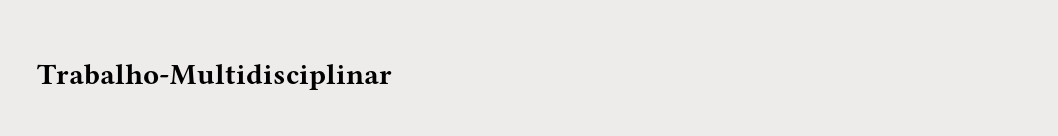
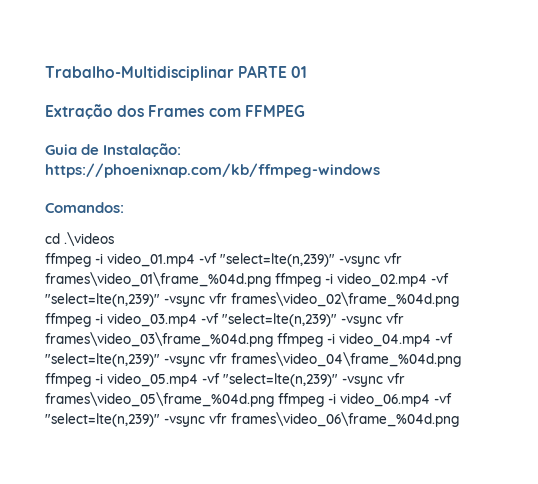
- Trabalho-Multidisciplinar
+ Trabalho-Multidisciplinar PARTE 01
+ Extração dos Frames com FFMPEG
+ Guia de Instalação: https://phoenixnap.com/kb/ffmpeg-windows
+ Comandos:
+ cd .\videos
+ ffmpeg -i video_01.mp4 -vf "select=lte(n,239)" -vsync vfr frames\video_01\frame_%04d.png ffmpeg -i video_02.mp4 -vf "select=lte(n,239)" -vsync vfr frames\video_02\frame_%04d.png ffmpeg -i video_03.mp4 -vf "select=lte(n,239)" -vsync vfr frames\video_03\frame_%04d.png ffmpeg -i video_04.mp4 -vf "select=lte(n,239)" -vsync vfr frames\video_04\frame_%04d.png ffmpeg -i video_05.mp4 -vf "select=lte(n,239)" -vsync vfr frames\video_05\frame_%04d.png ffmpeg -i video_06.mp4 -vf "select=lte(n,239)" -vsync vfr frames\video_06\frame_%04d.png

